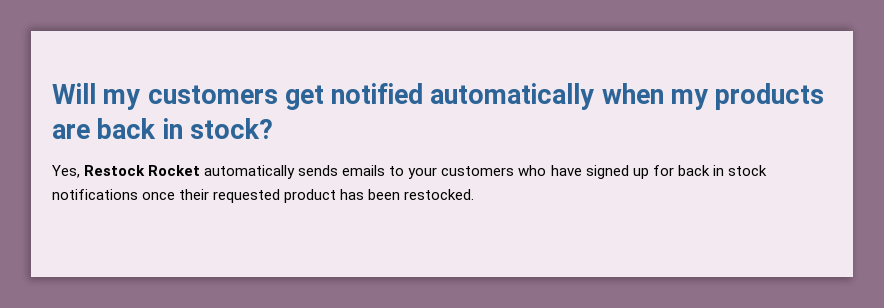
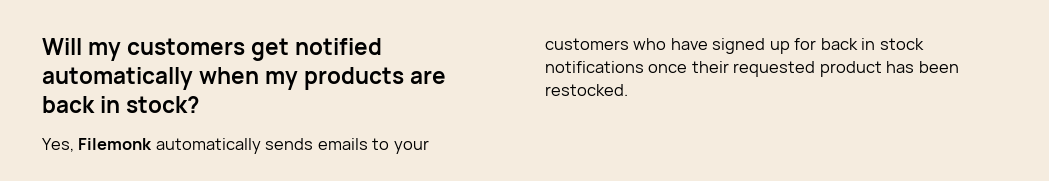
- Yes, Restock Rocket automatically sends emails to your customers who have signed up for back in stock notifications once their requested product has been restocked.
+ Yes, Filemonk automatically sends emails to your customers who have signed up for back in stock notifications once their requested product has been restocked.

